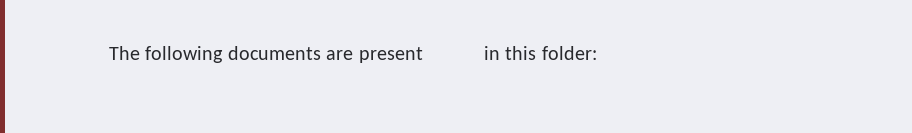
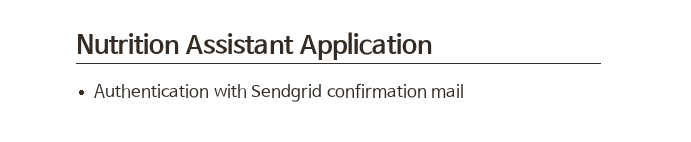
- The following documents are present in this folder:
+ Nutrition Assistant Application
+ Authentication with Sendgrid confirmation mail

